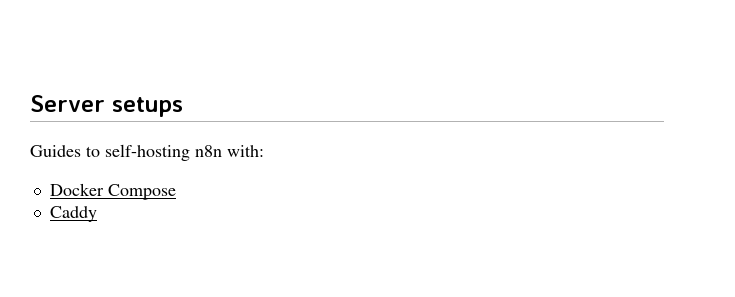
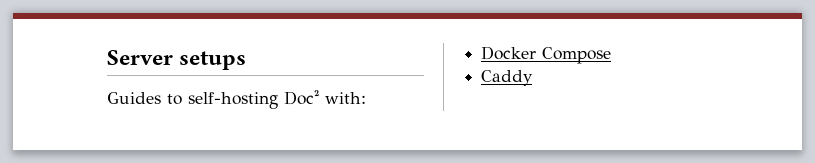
- Guides to self-hosting n8n with:
+ Guides to self-hosting Doc² with:

